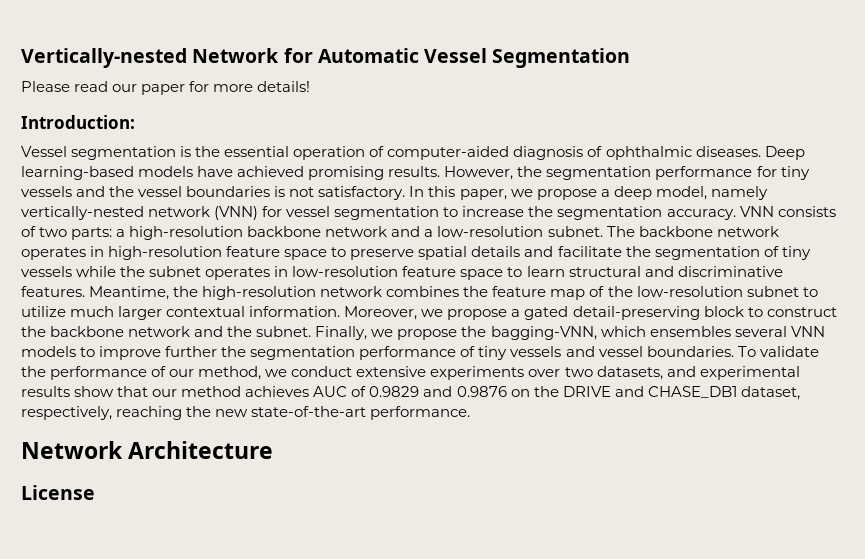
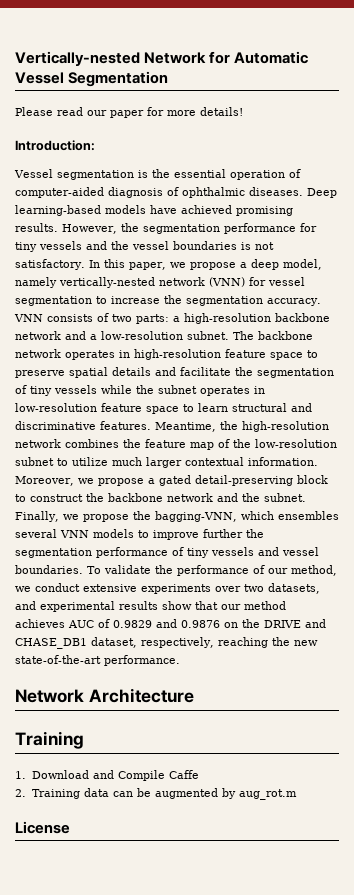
  Network Architecture
+ Training
+ 1. Download and Compile Caffe
+ 2. Training data can be augmented by aug_rot.m

